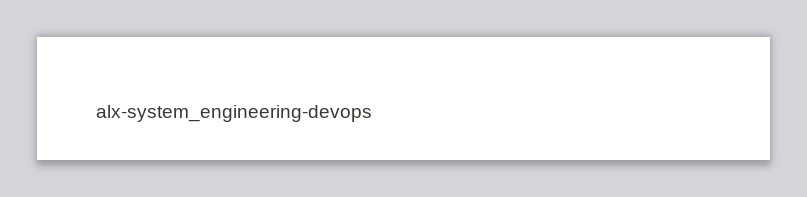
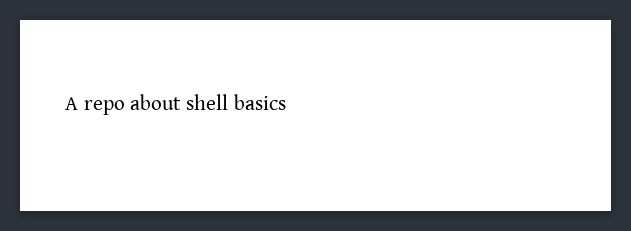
- alx-system_engineering-devops
+ A repo about shell basics

